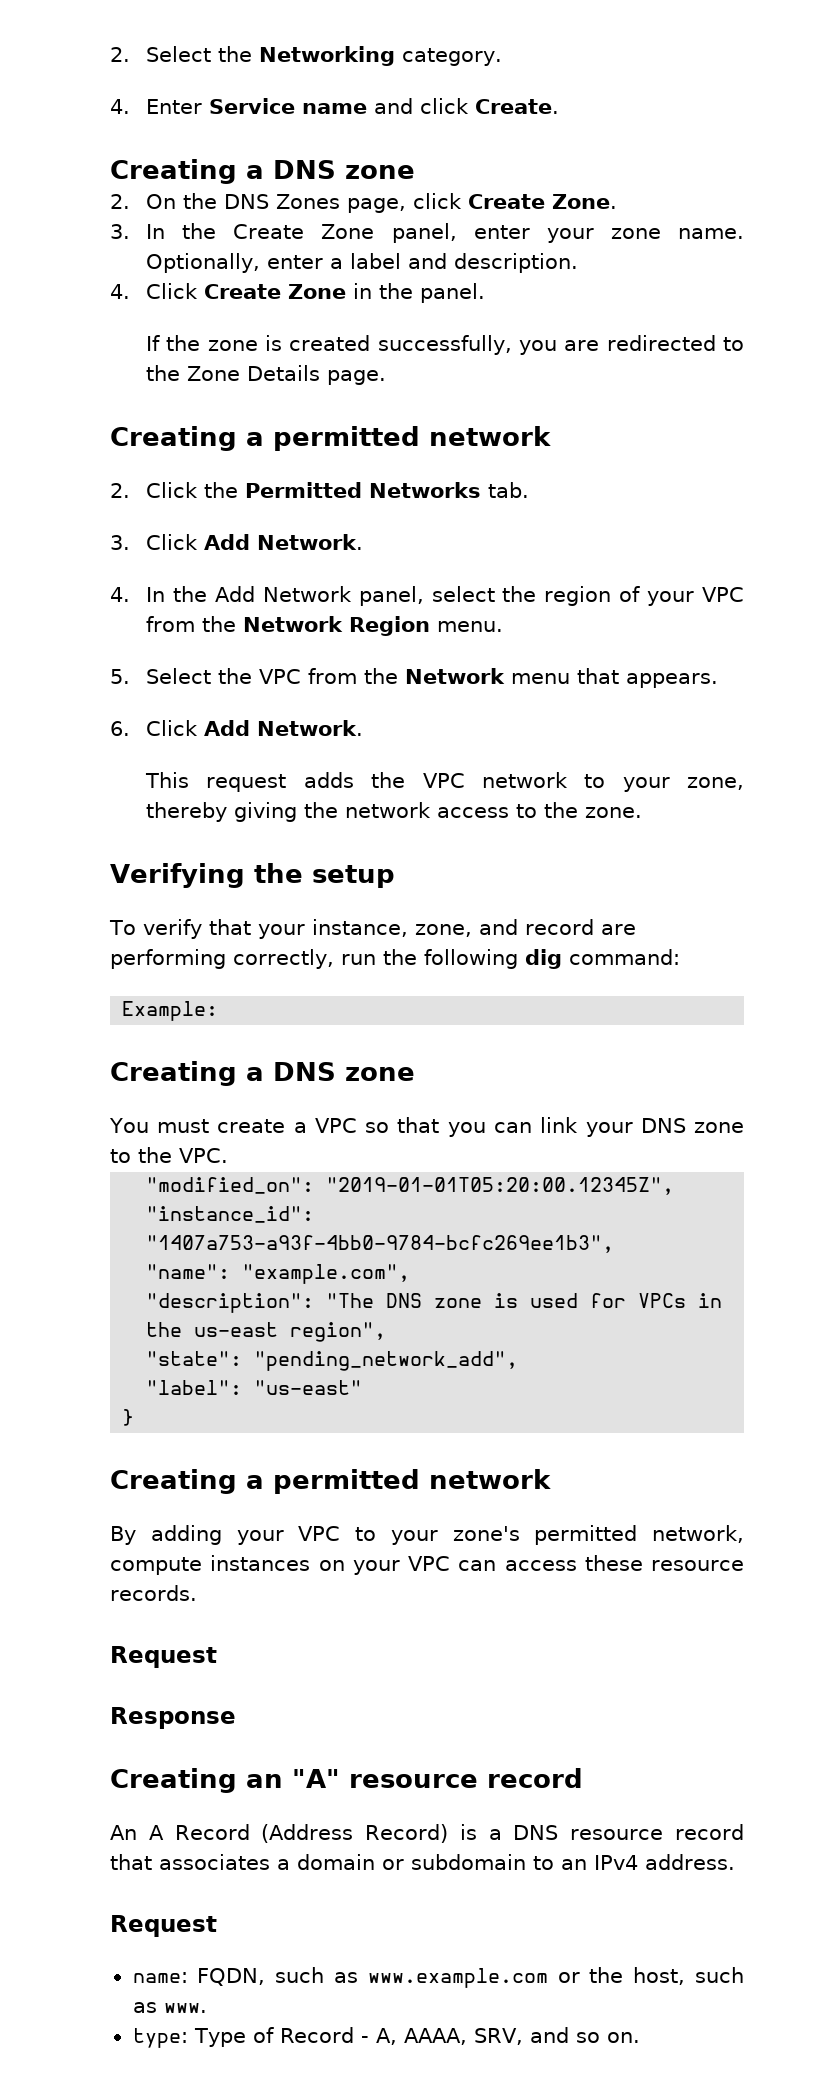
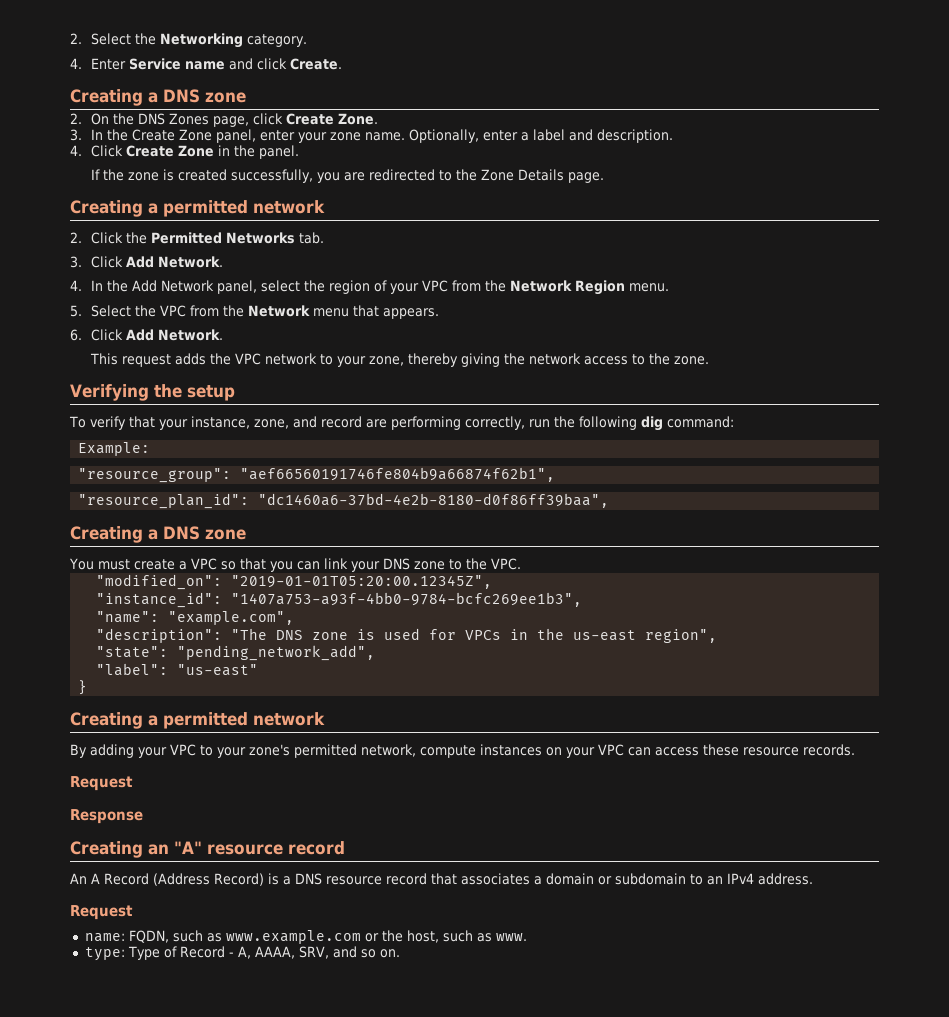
+ "resource_group": "aef66560191746fe804b9a66874f62b1",
+ "resource_plan_id": "dc1460a6-37bd-4e2b-8180-d0f86ff39baa",

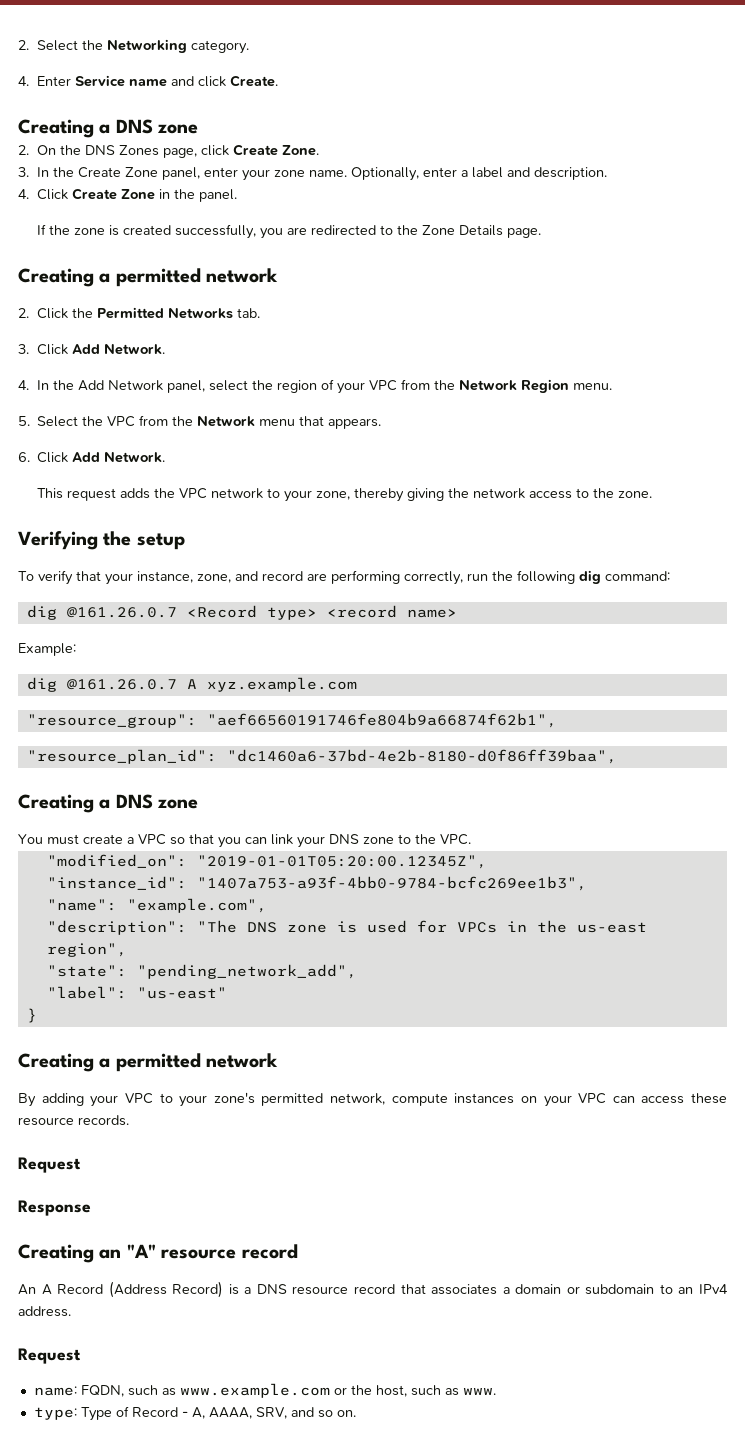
+ dig @161.26.0.7 <Record type> <record name>
  Example:
+ dig @161.26.0.7 A xyz.example.com

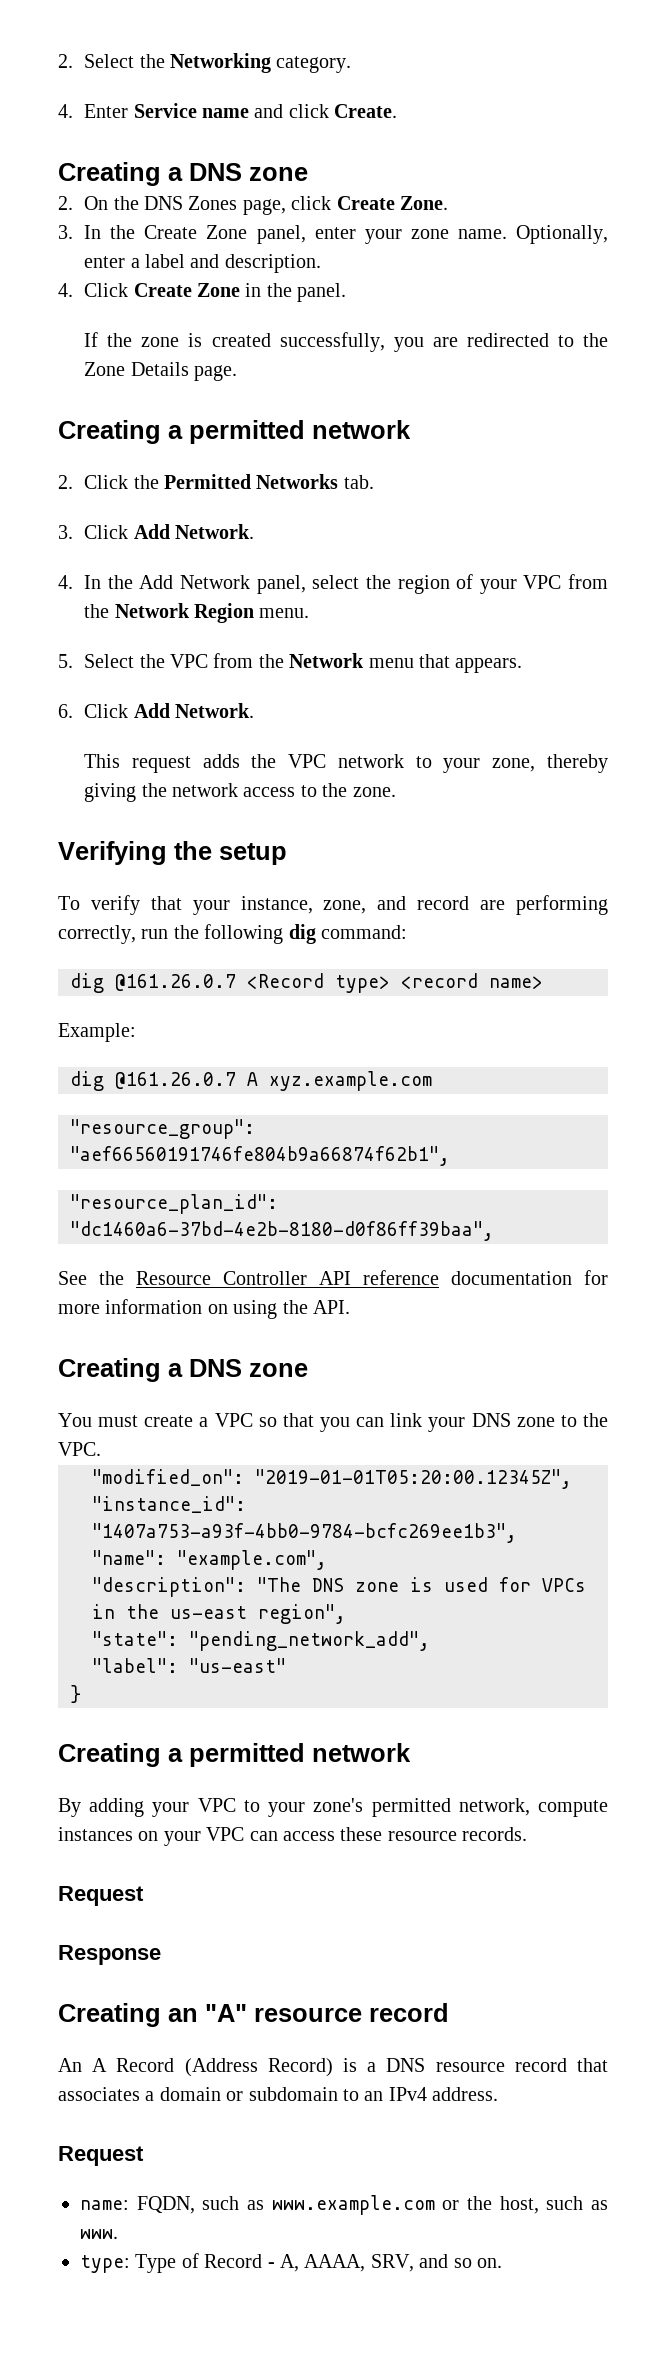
+ See the Resource Controller API reference documentation for more information on using the API.

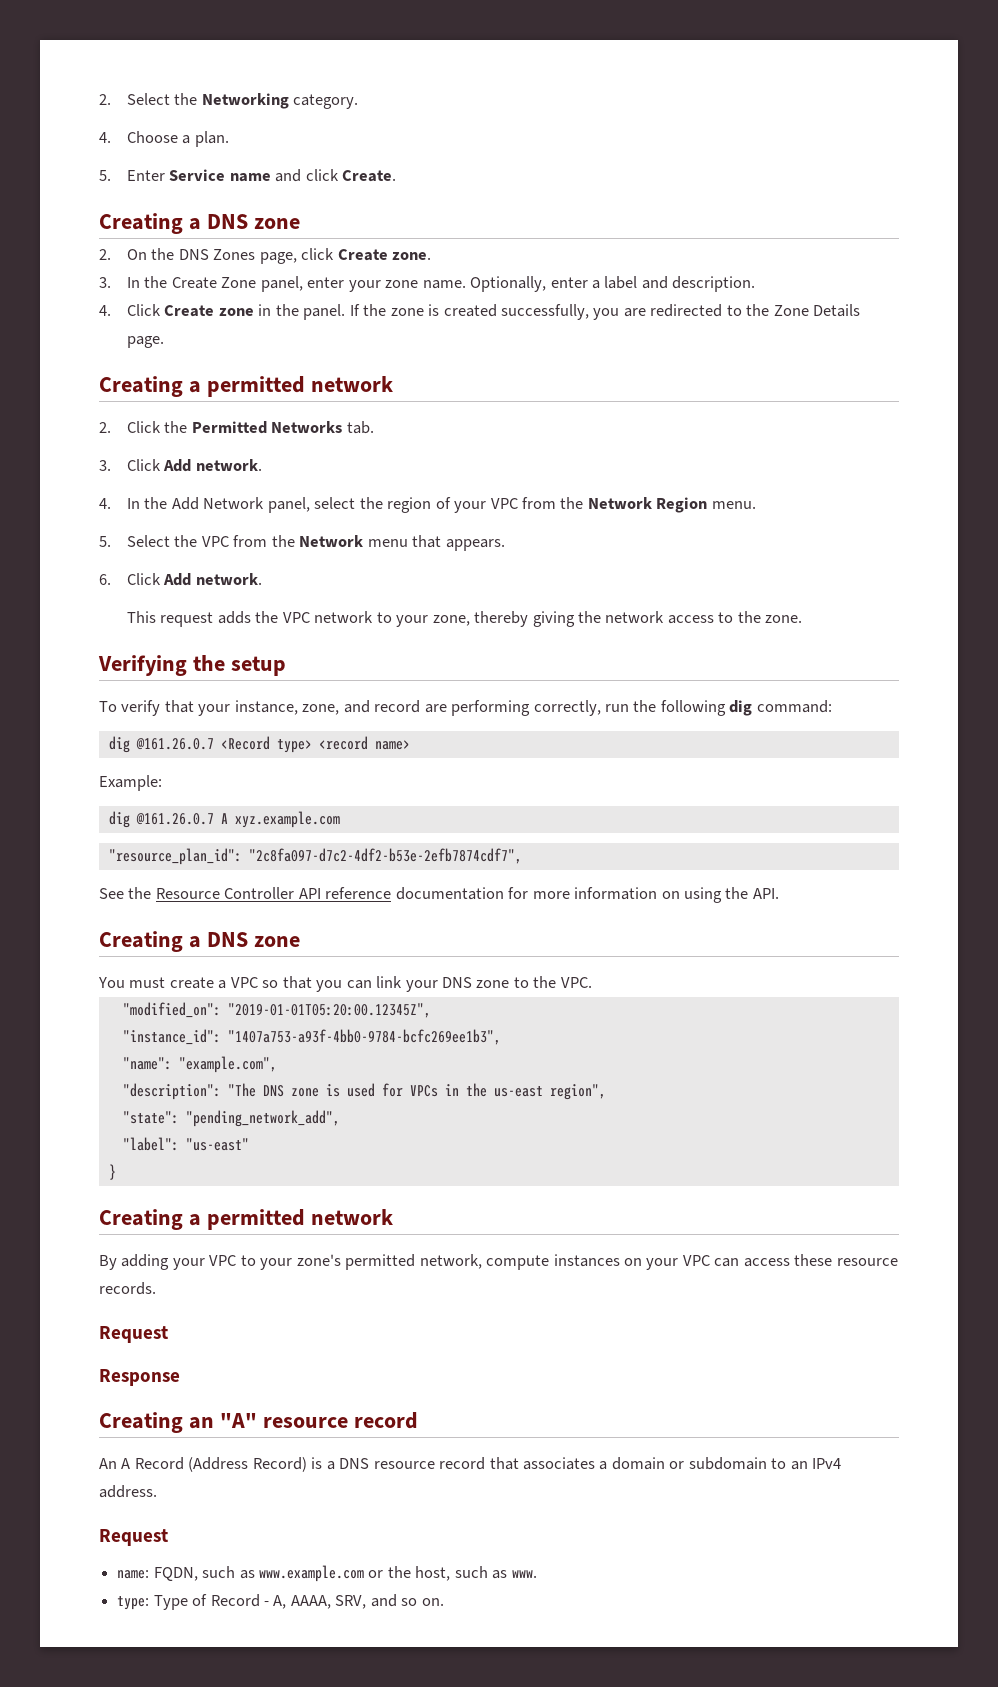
- 4. Enter Service name and click Create.
+ 4. Choose a plan.
+ 5. Enter Service name and click Create.
- 2. On the DNS Zones page, click Create Zone.
+ 2. On the DNS Zones page, click Create zone.
- 4. Click Create Zone in the panel.
- If the zone is created successfully, you are redirected to the Zone Details page.
+ 4. Click Create zone in the panel. If the zone is created successfully, you are redirected to the Zone Details page.
- 3. Click Add Network.
+ 3. Click Add network.
- 6. Click Add Network.
+ 6. Click Add network.
- "resource_group": "aef66560191746fe804b9a66874f62b1",
- "resource_plan_id": "dc1460a6-37bd-4e2b-8180-d0f86ff39baa",
+ "resource_plan_id": "2c8fa097-d7c2-4df2-b53e-2efb7874cdf7",

